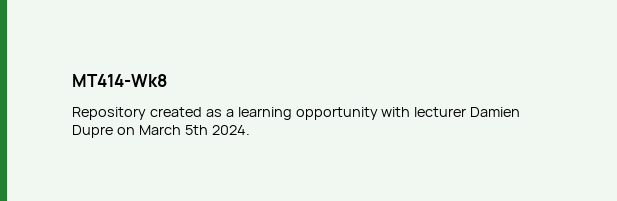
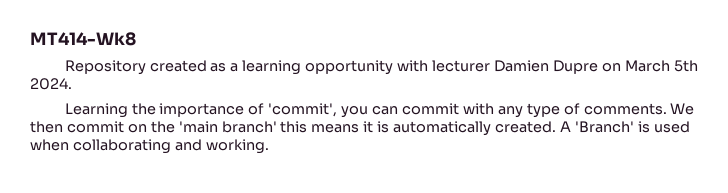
+ Learning the importance of 'commit', you can commit with any type of comments. We then commit on the 'main branch' this means it is automatically created. A 'Branch' is used when collaborating and working.

